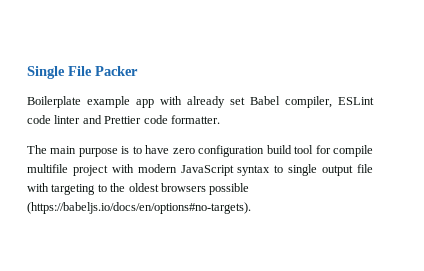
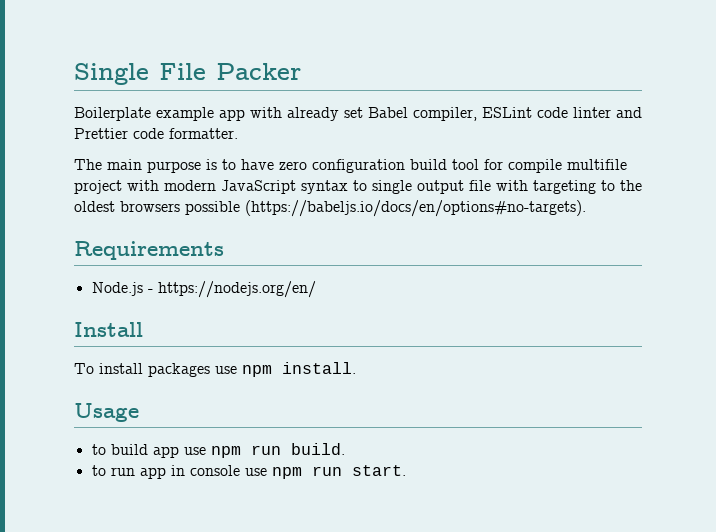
+ Requirements
+ Node.js - https://nodejs.org/en/
+ Install
+ To install packages use npm install.
+ Usage
+ to build app use npm run build.
+ to run app in console use npm run start.

